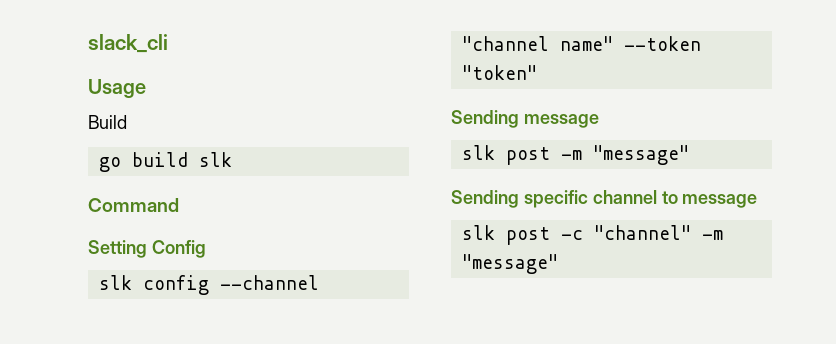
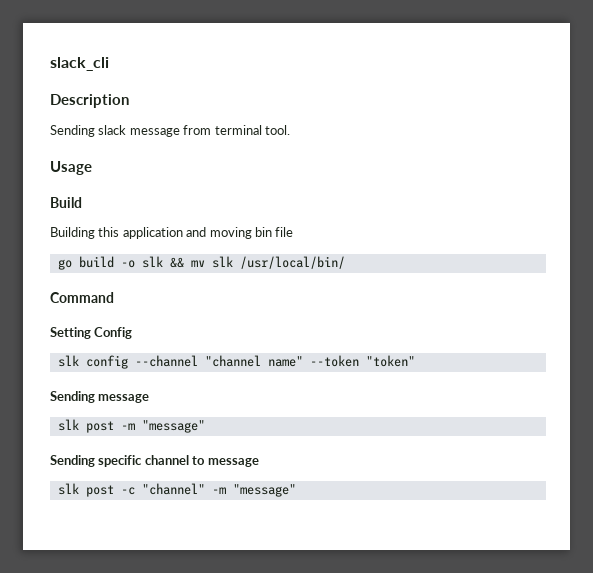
+ Description
+ Sending slack message from terminal tool.
  Usage
  Build
+ Building this application and moving bin file
- go build slk
+ go build -o slk && mv slk /usr/local/bin/

